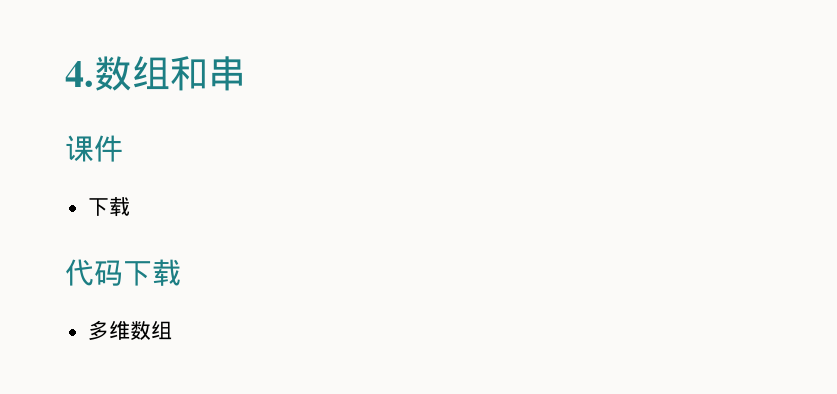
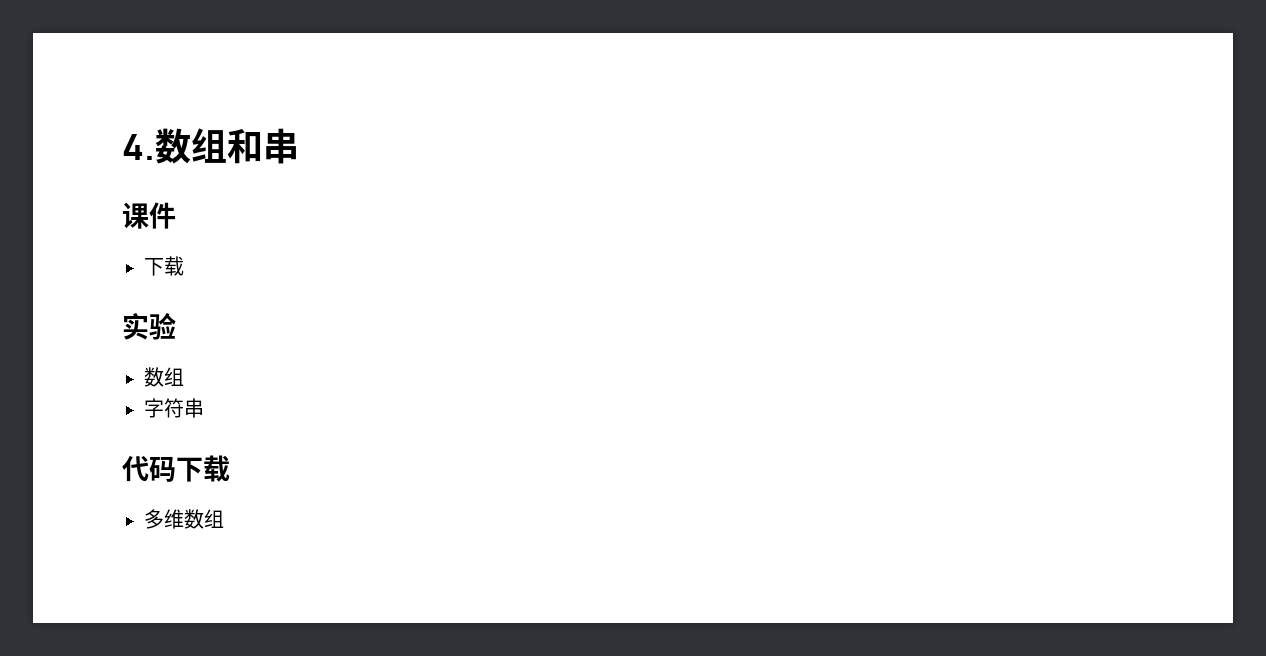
+ 实验
+ 数组
+ 字符串

